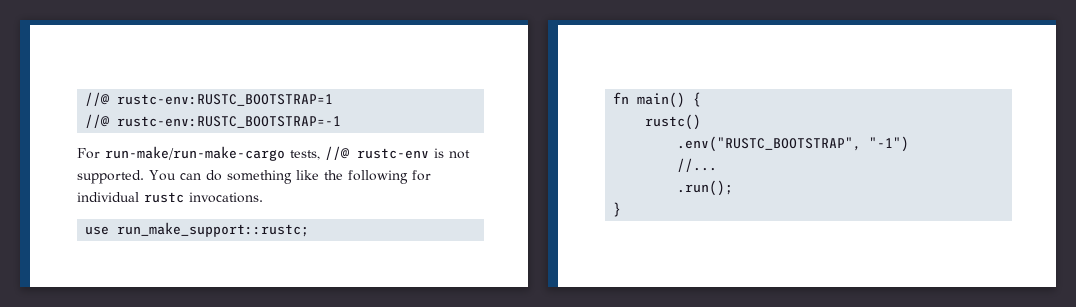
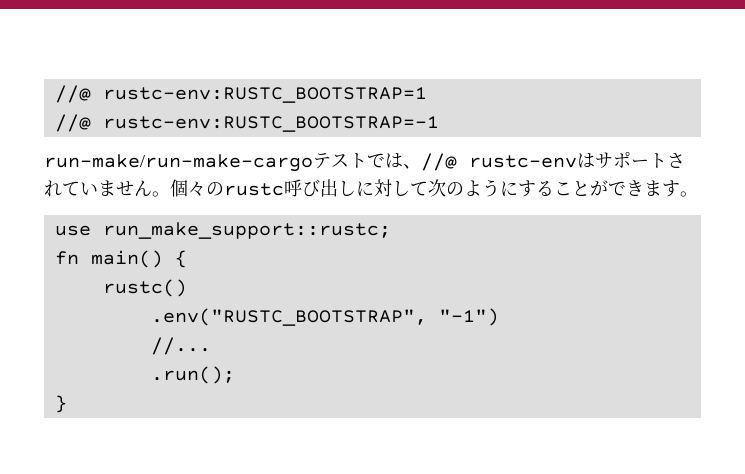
- For run-make/run-make-cargo tests, //@ rustc-env is not supported. You can do something like the following for individual rustc invocations.
+ run-make/run-make-cargoテストでは、//@ rustc-envはサポートされていません。個々のrustc呼び出しに対して次のようにすることができます。

